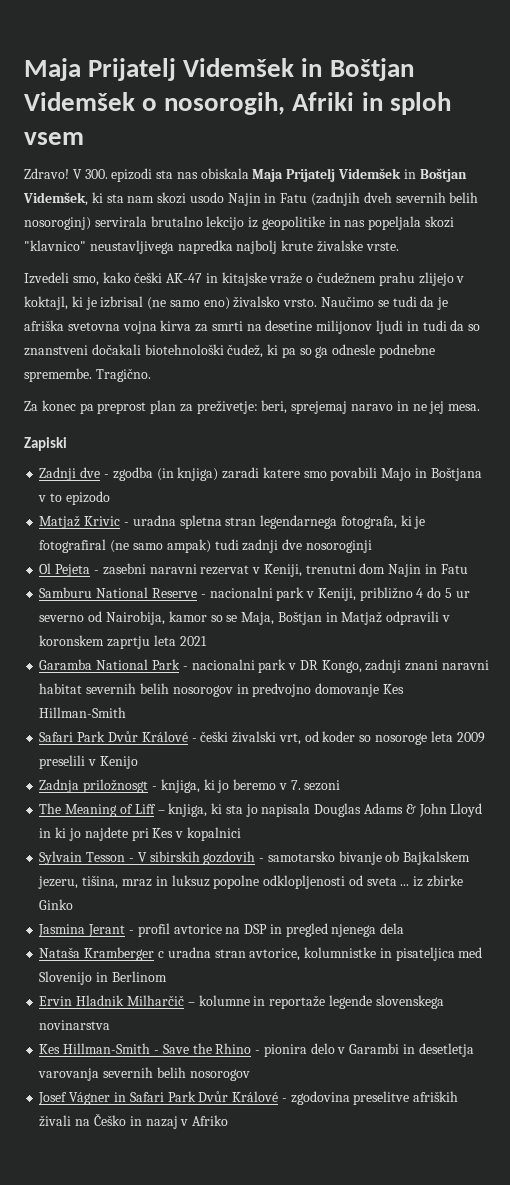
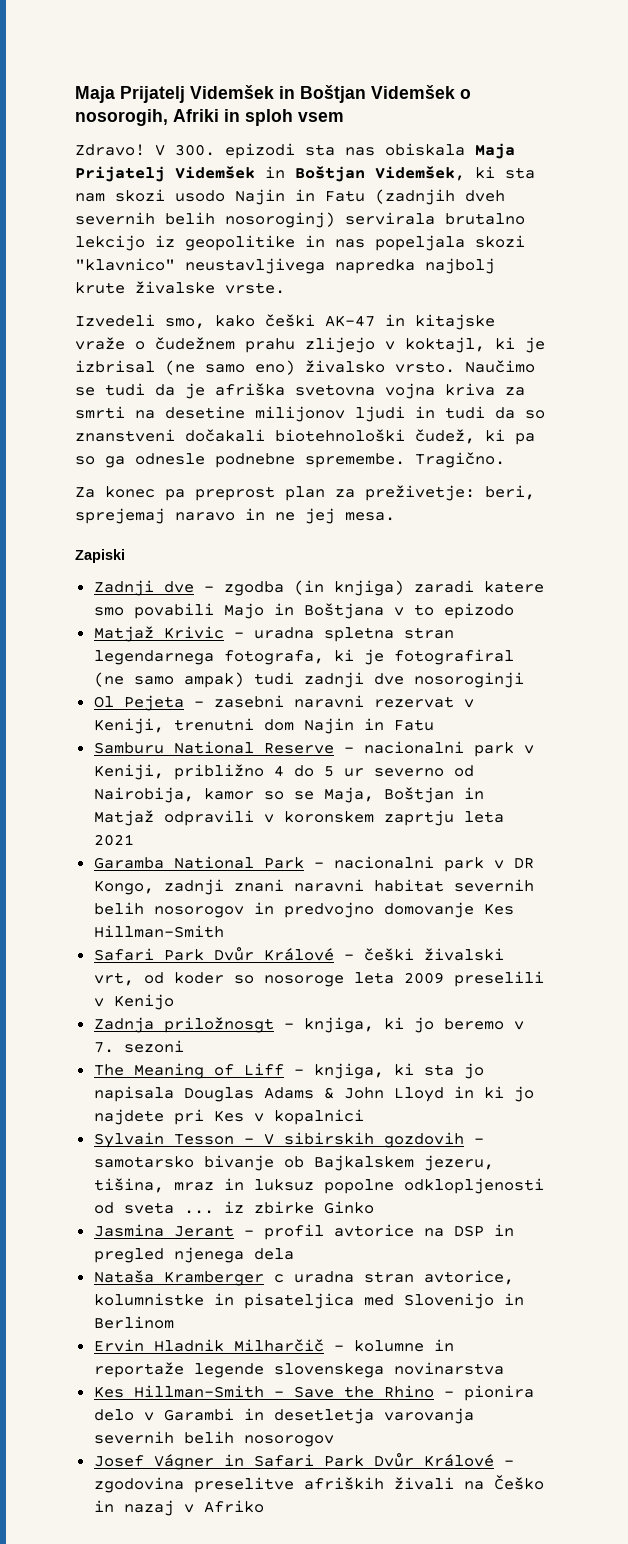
- Naučimo se tudi da je afriška svetovna vojna kirva za smrti na desetine milijonov ljudi in tudi da so znanstveni dočakali biotehnološki čudež, ki pa so ga odnesle podnebne spremembe.
+ Naučimo se tudi da je afriška svetovna vojna kriva za smrti na desetine milijonov ljudi in tudi da so znanstveni dočakali biotehnološki čudež, ki pa so ga odnesle podnebne spremembe.

